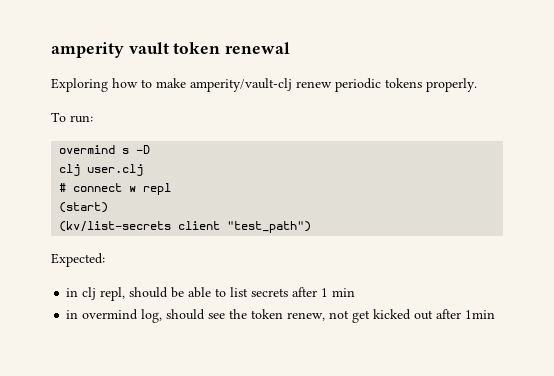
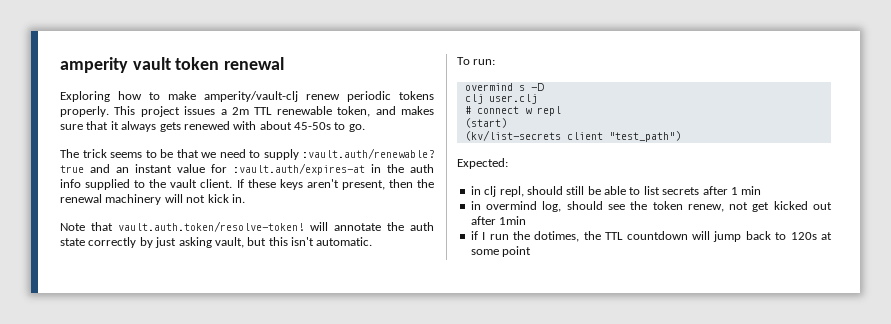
+ This project issues a 2m TTL renewable token, and makes sure that it always gets renewed with about 45-50s to go.
+ The trick seems to be that we need to supply :vault.auth/renewable? true and an instant value for :vault.auth/expires-at in the auth info supplied to the vault client. If these keys aren't present, then the renewal machinery will not kick in.
+ Note that vault.auth.token/resolve-token! will annotate the auth state correctly by just asking vault, but this isn't automatic.
- in clj repl, should be able to list secrets after 1 min
+ in clj repl, should still be able to list secrets after 1 min
+ if I run the dotimes, the TTL countdown will jump back to 120s at some point

